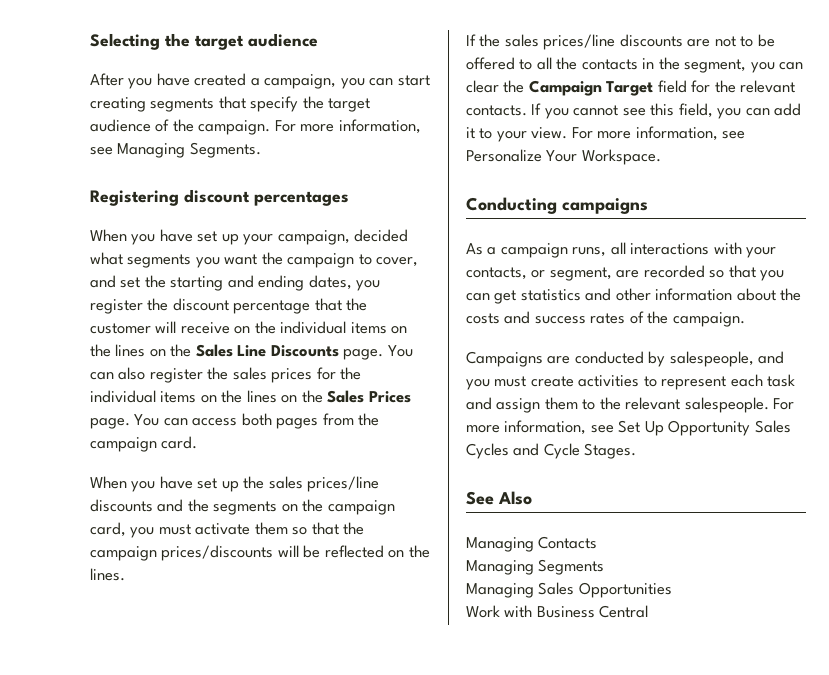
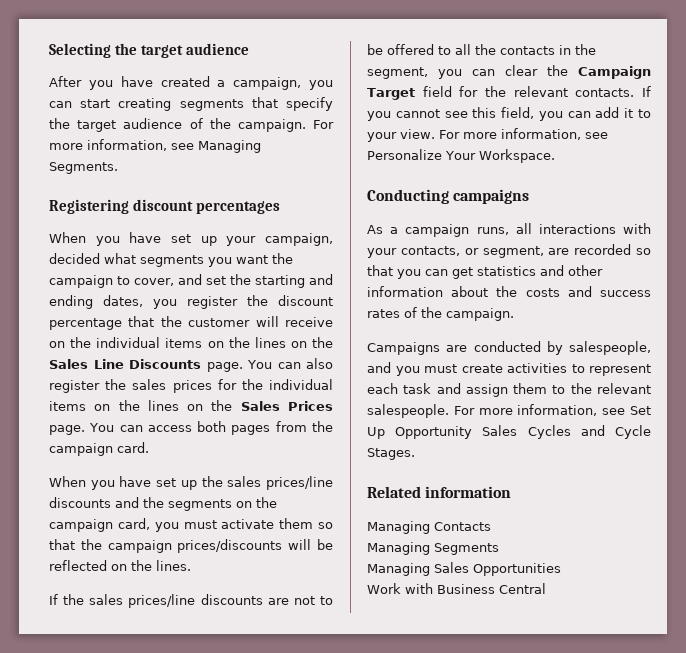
- See Also
+ Related information

